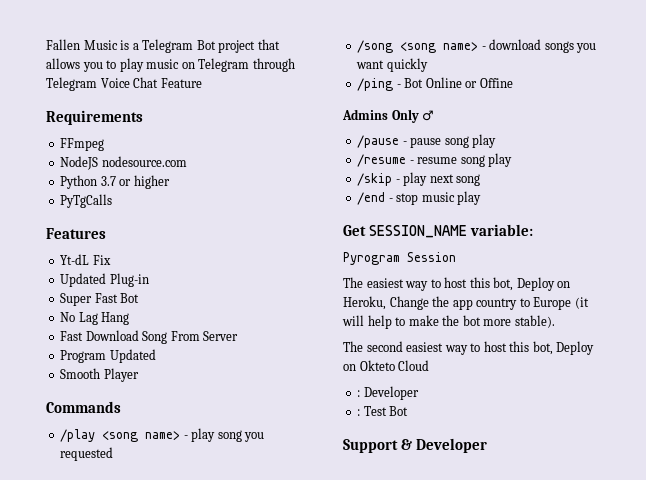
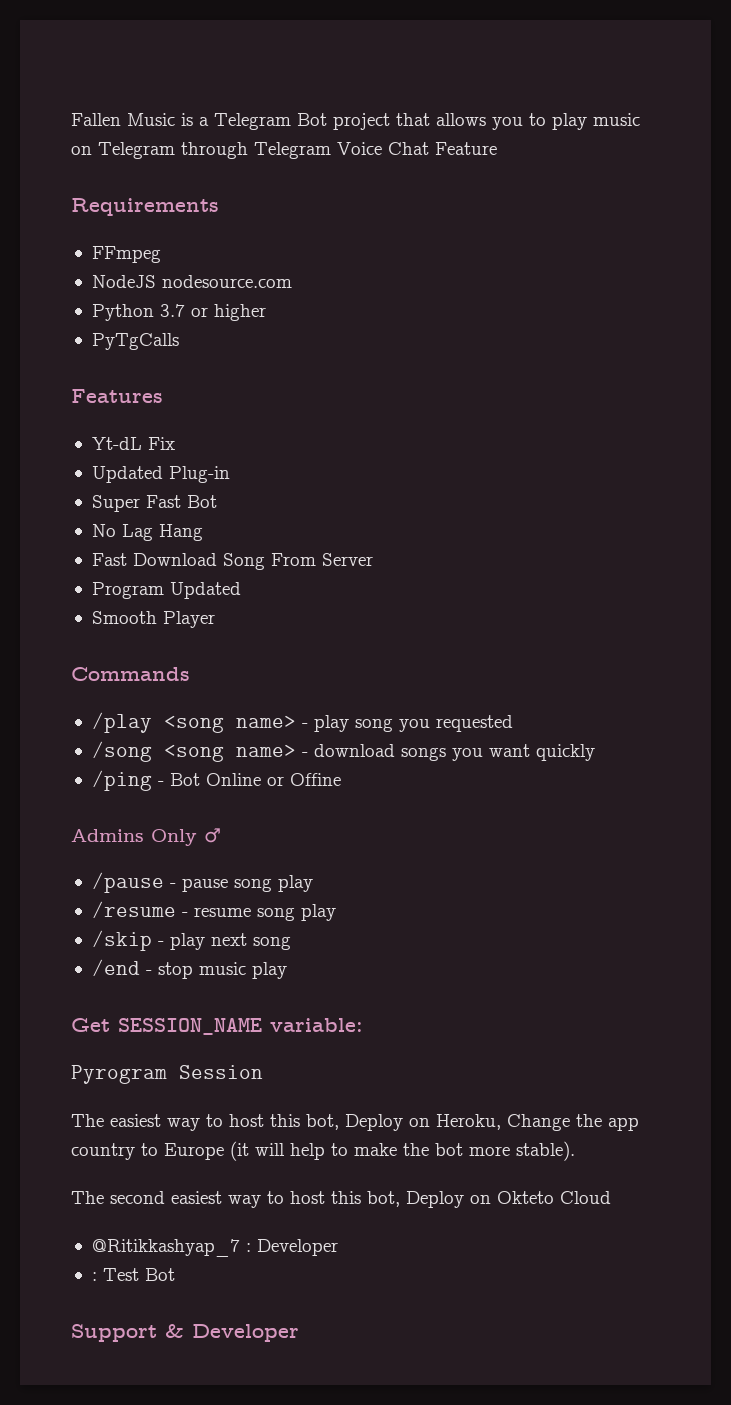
- : Developer
+ @Ritikkashyap_7 : Developer

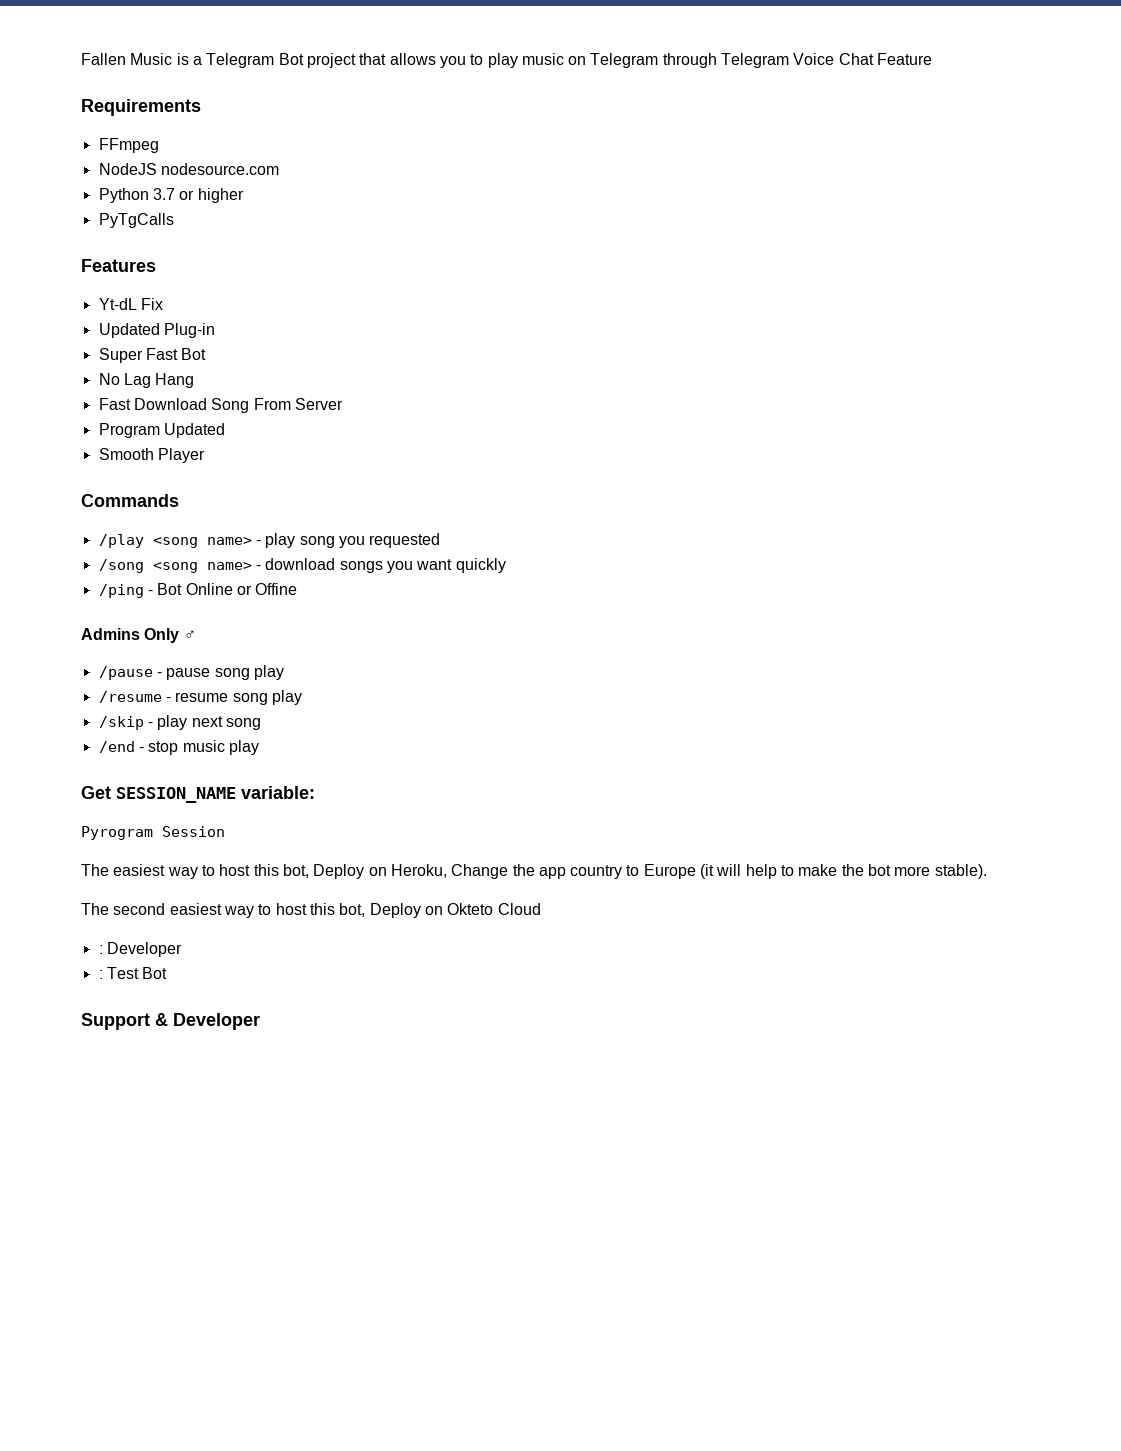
- @Ritikkashyap_7 : Developer
+ : Developer

